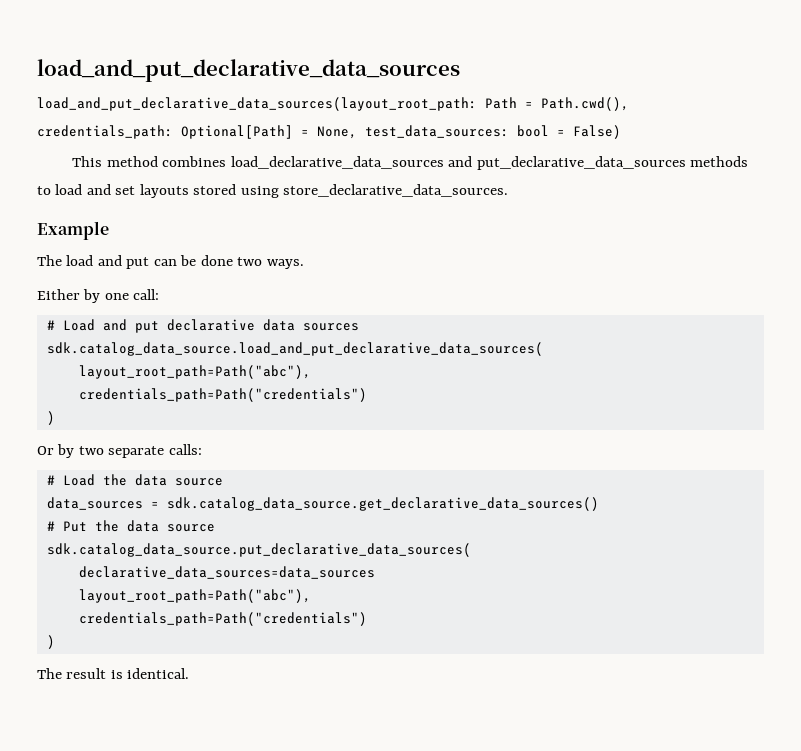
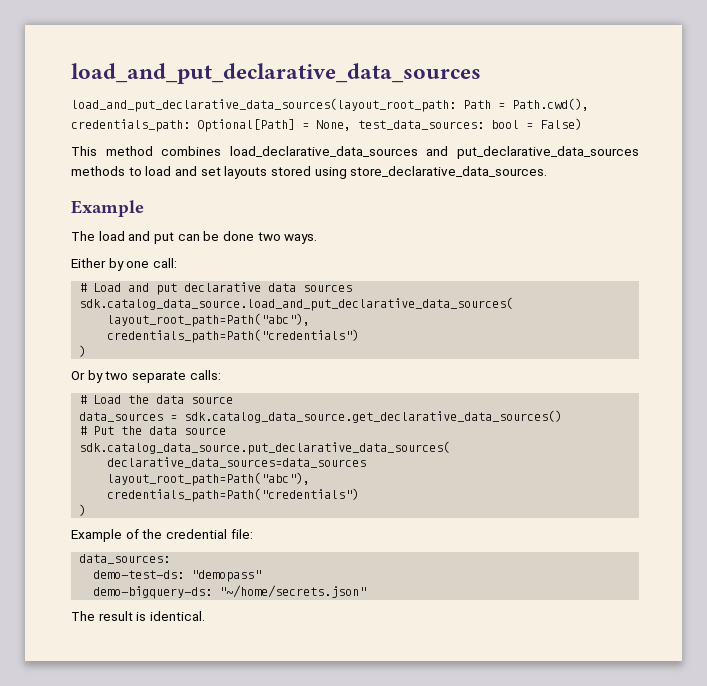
+ Example of the credential file:
+ data_sources:
+ demo-test-ds: "demopass"
+ demo-bigquery-ds: "~/home/secrets.json"

